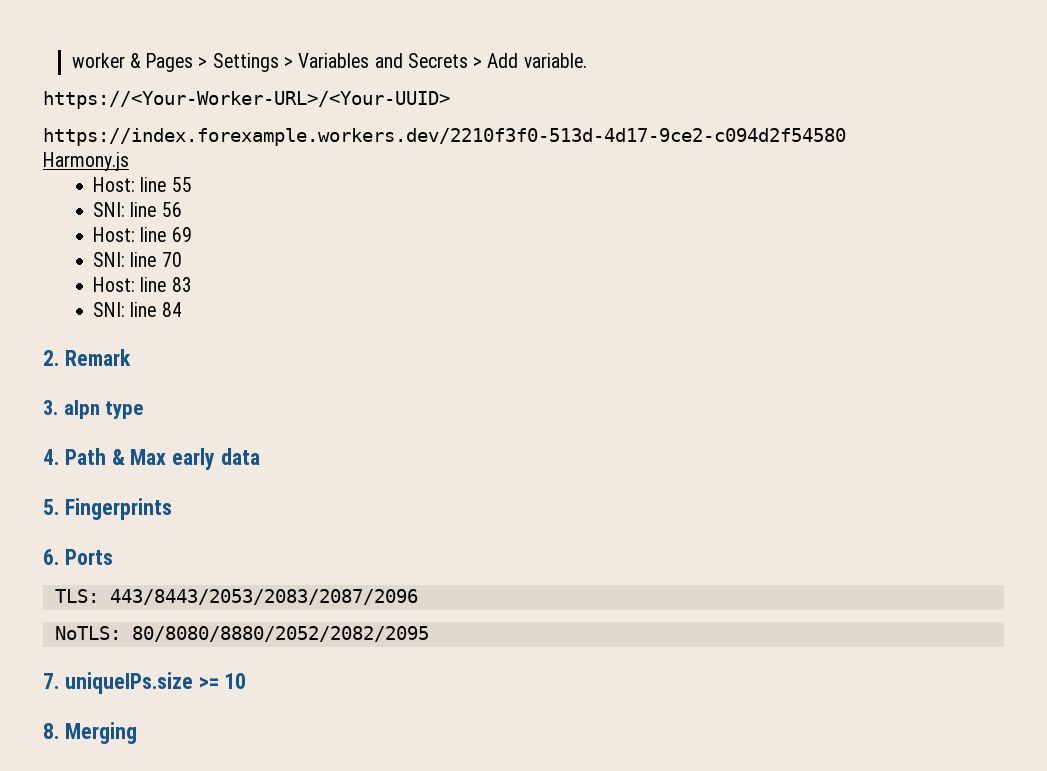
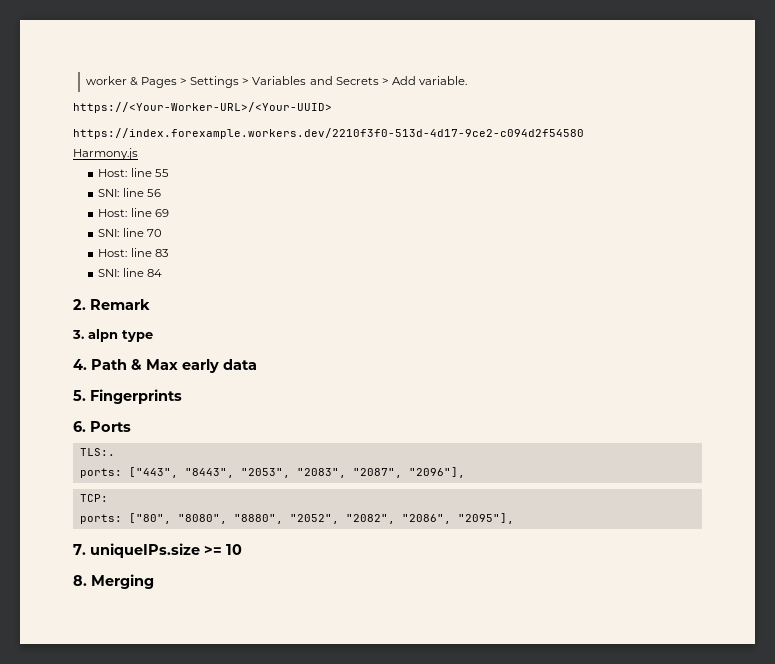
- TLS: 443/8443/2053/2083/2087/2096
- NoTLS: 80/8080/8880/2052/2082/2095
+ TLS:.
+ ports: ["443", "8443", "2053", "2083", "2087", "2096"],
+ TCP:
+ ports: ["80", "8080", "8880", "2052", "2082", "2086", "2095"],

